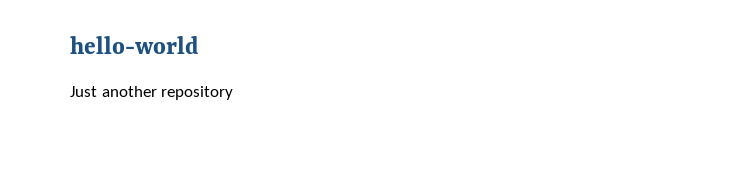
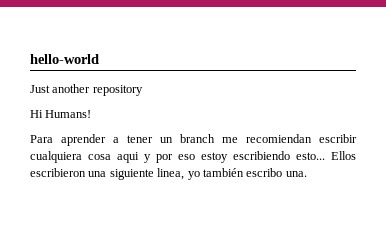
+ Hi Humans!
+ Para aprender a tener un branch me recomiendan escribir cualquiera cosa aqui y por eso estoy escribiendo esto... Ellos escribieron una siguiente linea, yo también escribo una.

